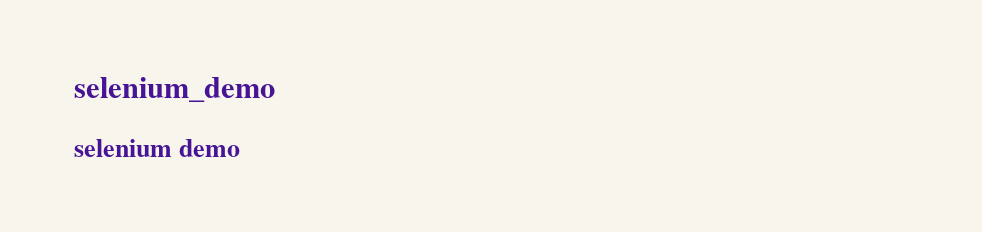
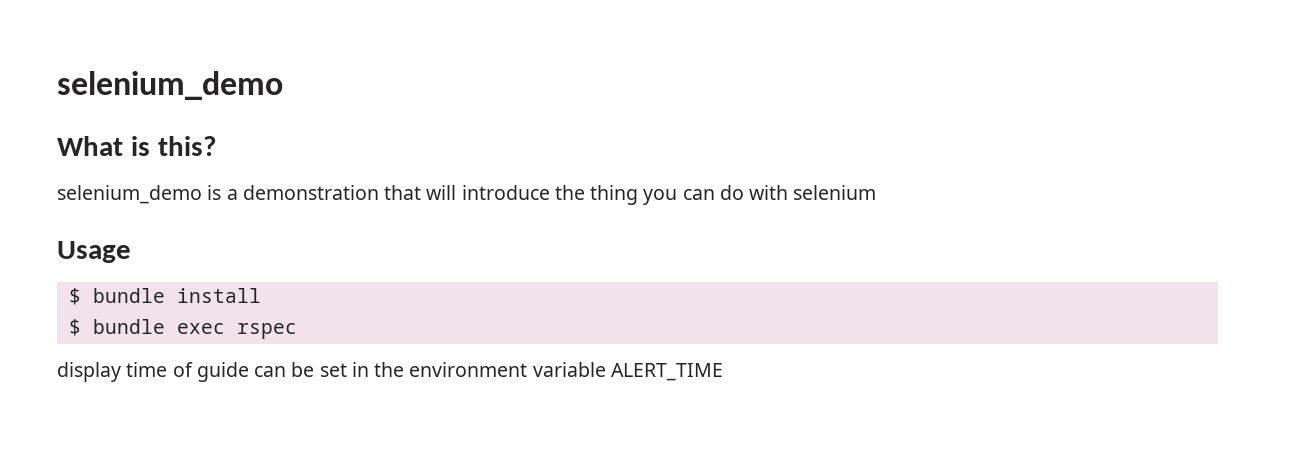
- selenium demo
+ What is this?
+ selenium_demo is a demonstration that will introduce the thing you can do with selenium
+ Usage
+ $ bundle install
+ $ bundle exec rspec
+ display time of guide can be set in the environment variable ALERT_TIME

